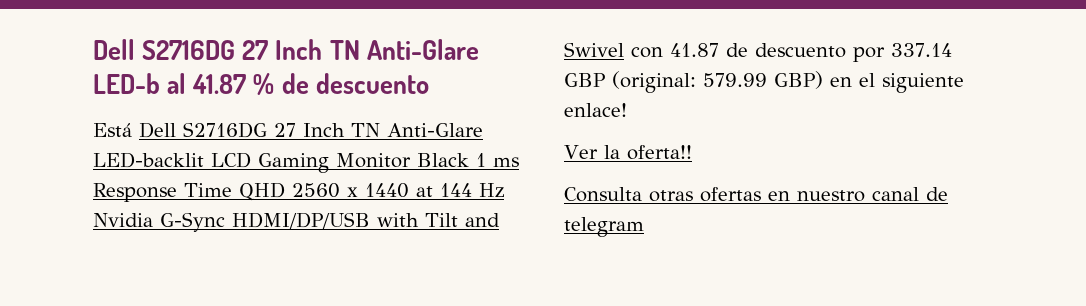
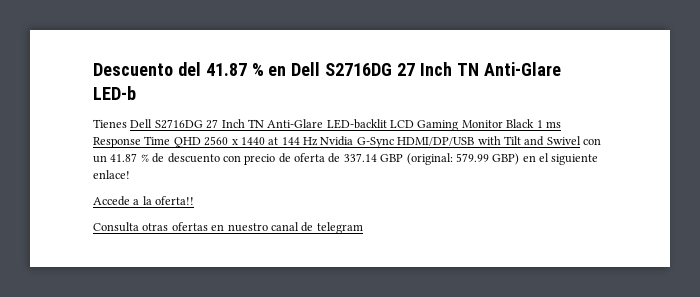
- Dell S2716DG 27 Inch TN Anti-Glare LED-b al 41.87 % de descuento
- Está Dell S2716DG 27 Inch TN Anti-Glare LED-backlit LCD Gaming Monitor Black 1 ms Response Time QHD 2560 x 1440 at 144 Hz Nvidia G-Sync HDMI/DP/USB with Tilt and Swivel con 41.87 de descuento por 337.14 GBP (original: 579.99 GBP) en el siguiente enlace!
+ Descuento del 41.87 % en Dell S2716DG 27 Inch TN Anti-Glare LED-b
+ Tienes Dell S2716DG 27 Inch TN Anti-Glare LED-backlit LCD Gaming Monitor Black 1 ms Response Time QHD 2560 x 1440 at 144 Hz Nvidia G-Sync HDMI/DP/USB with Tilt and Swivel con un 41.87 % de descuento con precio de oferta de 337.14 GBP (original: 579.99 GBP) en el siguiente enlace!
- Ver la oferta!!
+ Accede a la oferta!!

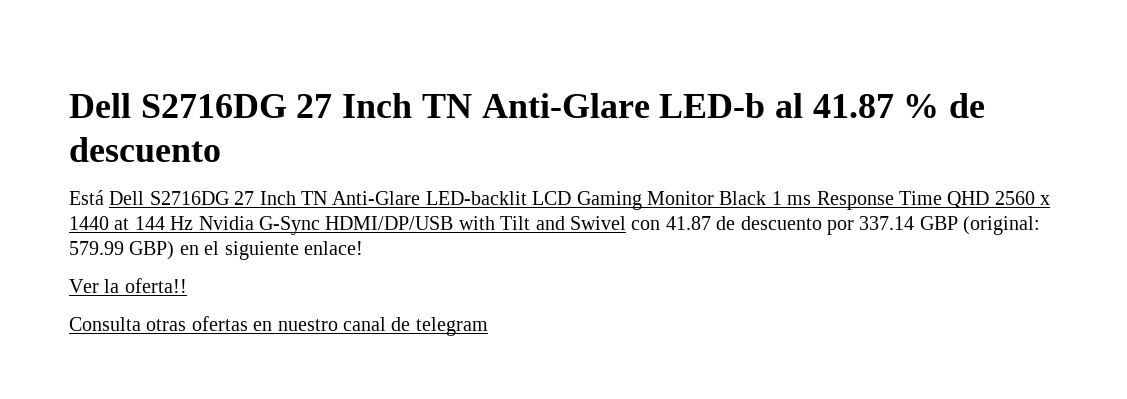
- Descuento del 41.87 % en Dell S2716DG 27 Inch TN Anti-Glare LED-b
- Tienes Dell S2716DG 27 Inch TN Anti-Glare LED-backlit LCD Gaming Monitor Black 1 ms Response Time QHD 2560 x 1440 at 144 Hz Nvidia G-Sync HDMI/DP/USB with Tilt and Swivel con un 41.87 % de descuento con precio de oferta de 337.14 GBP (original: 579.99 GBP) en el siguiente enlace!
+ Dell S2716DG 27 Inch TN Anti-Glare LED-b al 41.87 % de descuento
+ Está Dell S2716DG 27 Inch TN Anti-Glare LED-backlit LCD Gaming Monitor Black 1 ms Response Time QHD 2560 x 1440 at 144 Hz Nvidia G-Sync HDMI/DP/USB with Tilt and Swivel con 41.87 de descuento por 337.14 GBP (original: 579.99 GBP) en el siguiente enlace!
- Accede a la oferta!!
+ Ver la oferta!!

